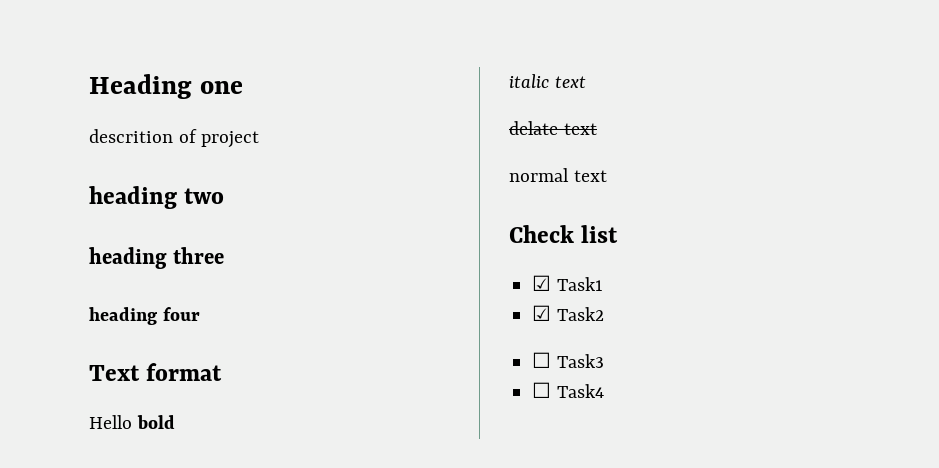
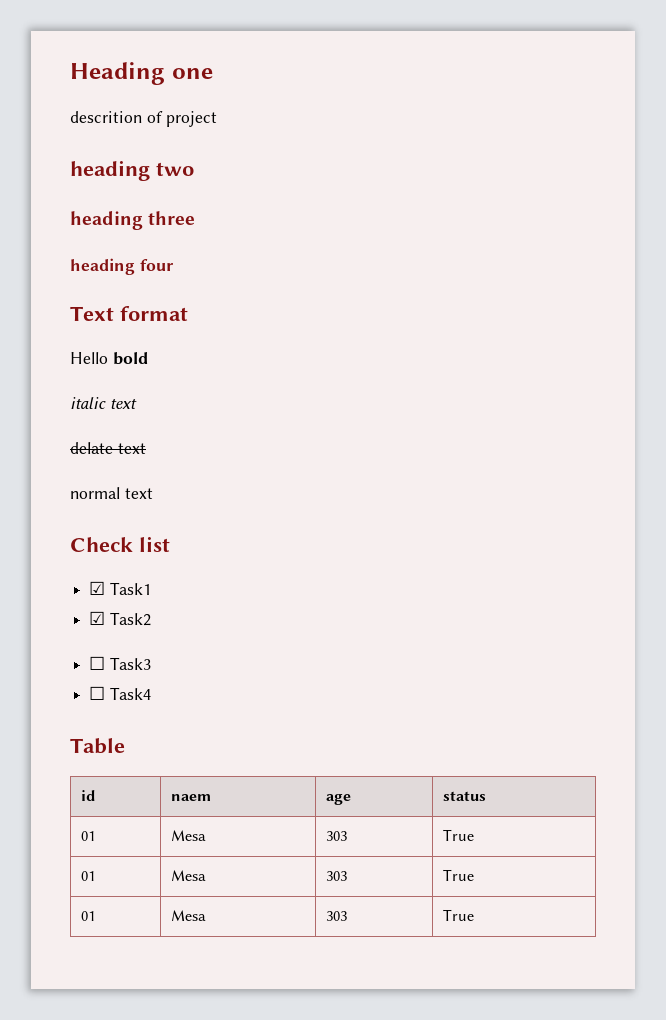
+ Table
+ id | naem | age | status
+ 01 | Mesa | 303 | True
+ 01 | Mesa | 303 | True
+ 01 | Mesa | 303 | True

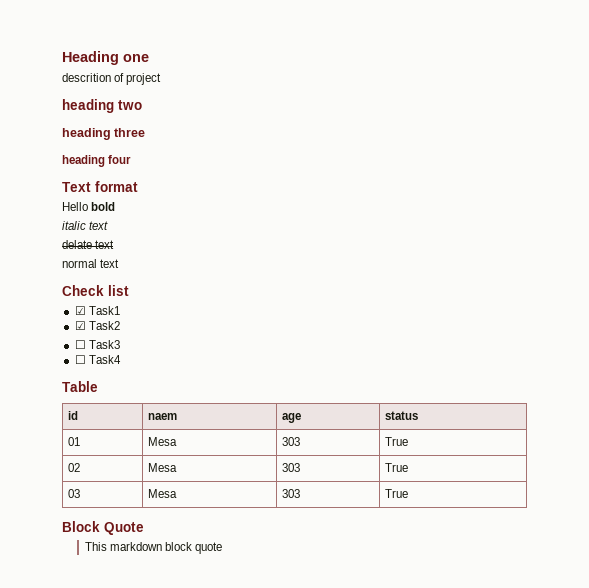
  id | naem | age | status
  01 | Mesa | 303 | True
- 01 | Mesa | 303 | True
- 01 | Mesa | 303 | True
+ 02 | Mesa | 303 | True
+ 03 | Mesa | 303 | True
+ Block Quote
+ This markdown block quote

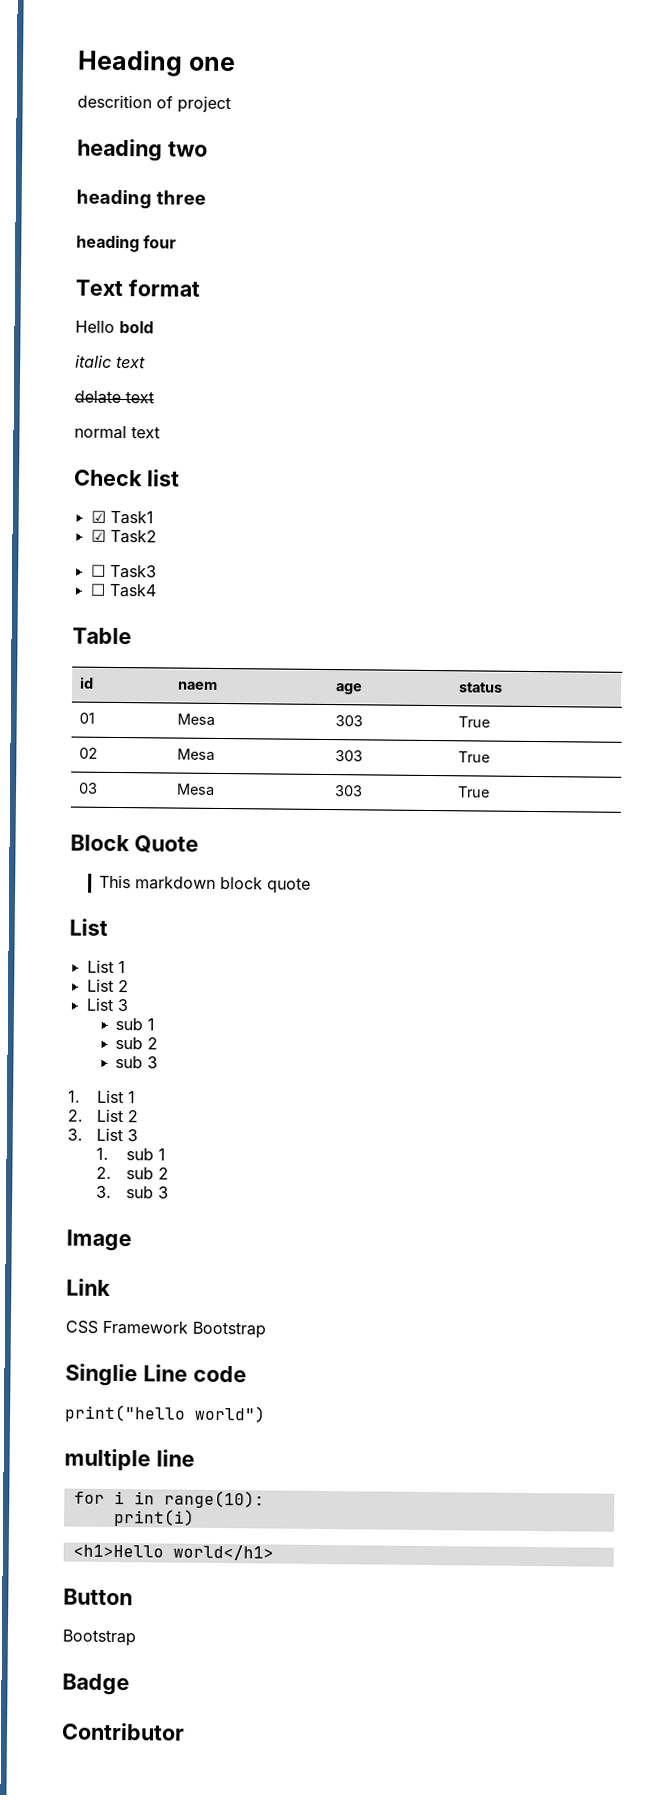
  This markdown block quote
+ List
+ List 1
+ List 2
+ List 3
+ sub 1
+ sub 2
+ sub 3
+ 1. List 1
+ 2. List 2
+ 3. List 3
+ 1. sub 1
+ 2. sub 2
+ 3. sub 3
+ Image
+ Link
+ CSS Framework Bootstrap
+ Singlie Line code
+ print("hello world")
+ multiple line
+ for i in range(10):
+ print(i)
+ <h1>Hello world</h1>
+ Button
+ Bootstrap
+ Badge
+ Contributor

